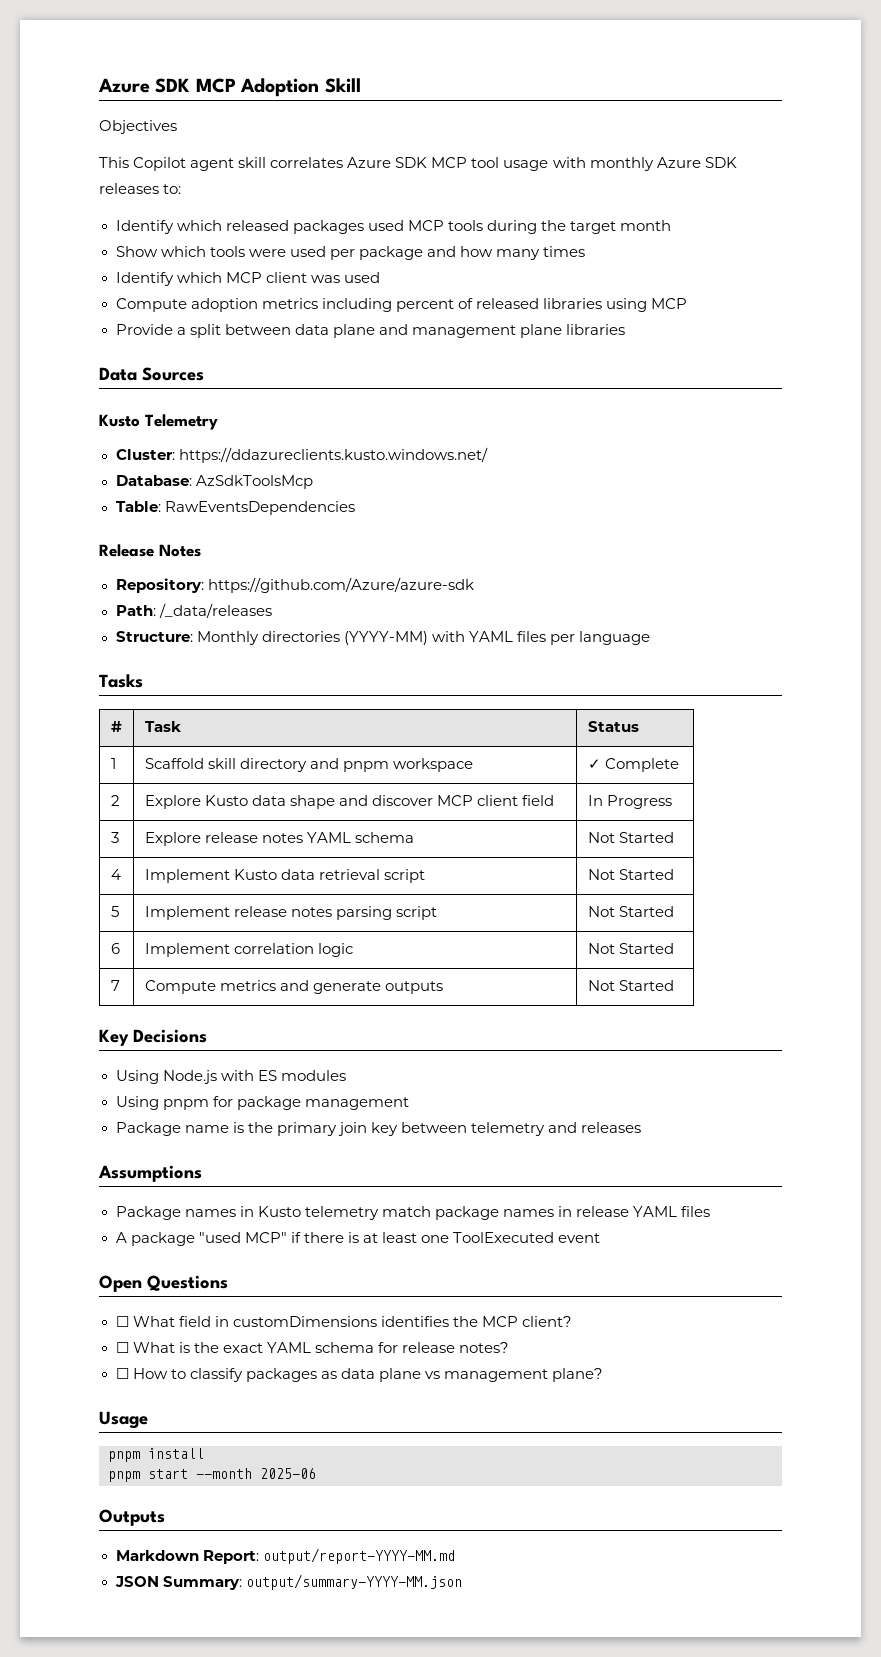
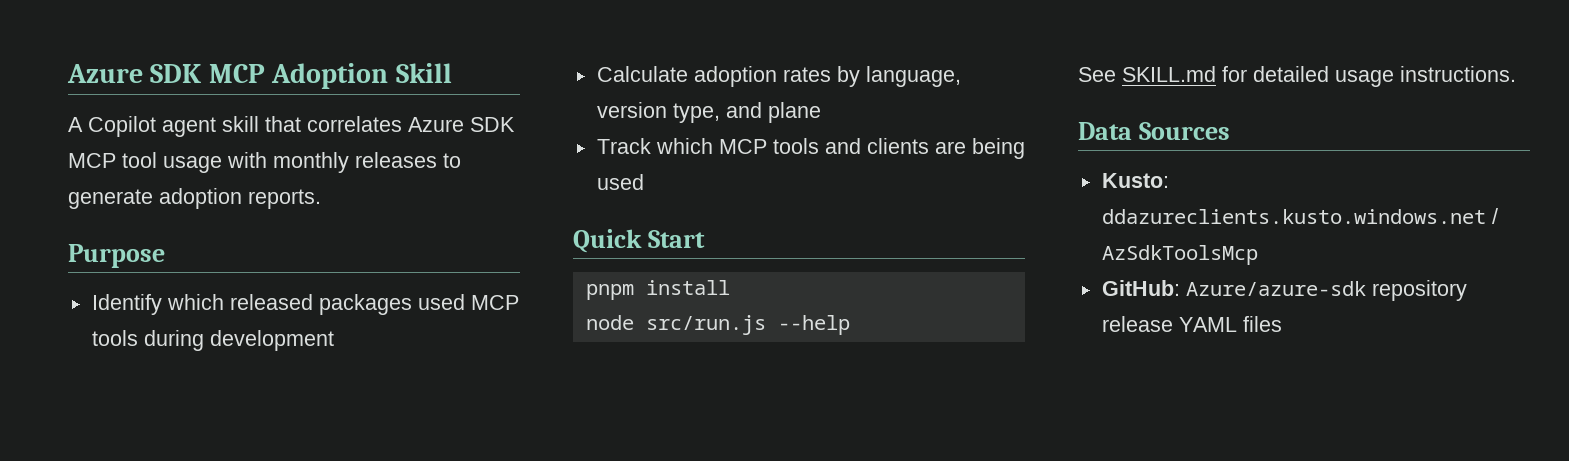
- Objectives
- This Copilot agent skill correlates Azure SDK MCP tool usage with monthly Azure SDK releases to:
+ A Copilot agent skill that correlates Azure SDK MCP tool usage with monthly releases to generate adoption reports.
+ Purpose
- Identify which released packages used MCP tools during the target month
- Show which tools were used per package and how many times
- Identify which MCP client was used
- Compute adoption metrics including percent of released libraries using MCP
- Provide a split between data plane and management plane libraries
+ Identify which released packages used MCP tools during development
+ Calculate adoption rates by language, version type, and plane
+ Track which MCP tools and clients are being used
+ Quick Start
+ pnpm install
+ node src/run.js --help
+ See SKILL.md for detailed usage instructions.
  Data Sources
- Kusto Telemetry
- Cluster: https://ddazureclients.kusto.windows.net/
- Database: AzSdkToolsMcp
- Table: RawEventsDependencies
- Release Notes
- Repository: https://github.com/Azure/azure-sdk
- Path: /_data/releases
- Structure: Monthly directories (YYYY-MM) with YAML files per language
- Tasks
- # | Task | Status
- 1 | Scaffold skill directory and pnpm workspace | ✓ Complete
- 2 | Explore Kusto data shape and discover MCP client field | In Progress
- 3 | Explore release notes YAML schema | Not Started
- 4 | Implement Kusto data retrieval script | Not Started
- 5 | Implement release notes parsing script | Not Started
- 6 | Implement correlation logic | Not Started
- 7 | Compute metrics and generate outputs | Not Started
- Key Decisions
- Using Node.js with ES modules
- Using pnpm for package management
- Package name is the primary join key between telemetry and releases
- Assumptions
- Package names in Kusto telemetry match package names in release YAML files
- A package "used MCP" if there is at least one ToolExecuted event
- Open Questions
- ☐ What field in customDimensions identifies the MCP client?
- ☐ What is the exact YAML schema for release notes?
- ☐ How to classify packages as data plane vs management plane?
- Usage
- pnpm install
- pnpm start --month 2025-06
- Outputs
- Markdown Report: output/report-YYYY-MM.md
- JSON Summary: output/summary-YYYY-MM.json
+ Kusto: ddazureclients.kusto.windows.net / AzSdkToolsMcp
+ GitHub: Azure/azure-sdk repository release YAML files

